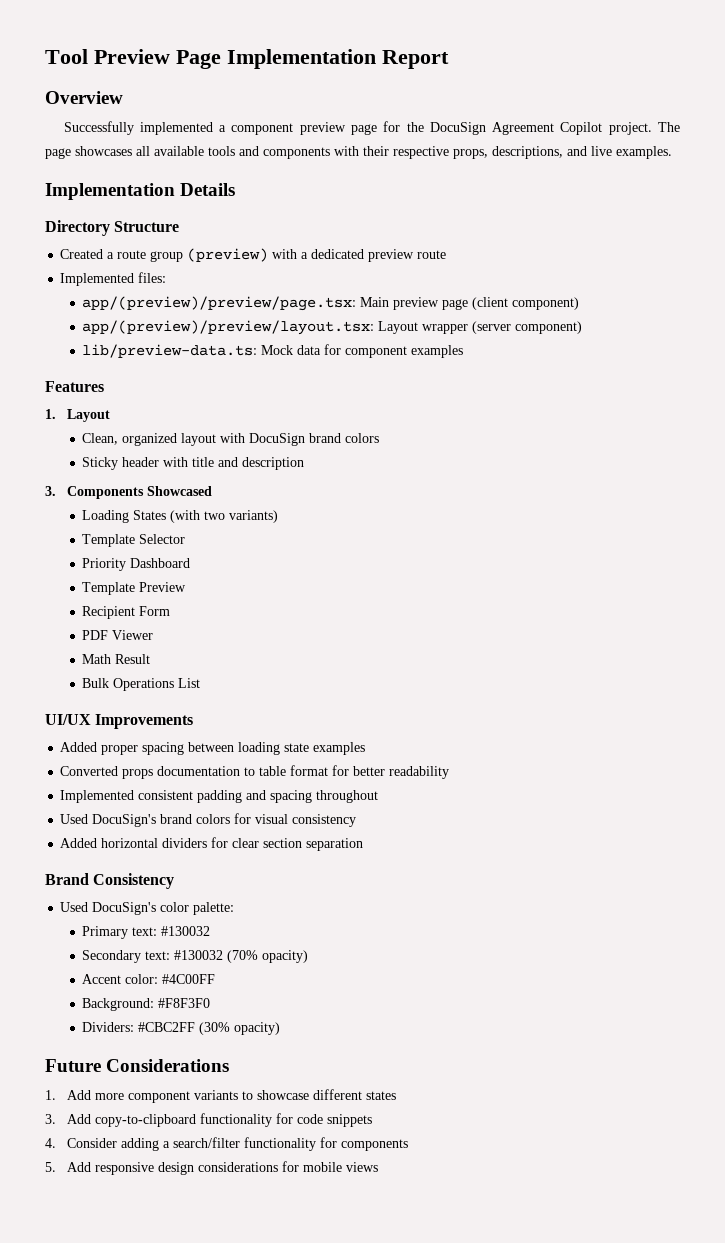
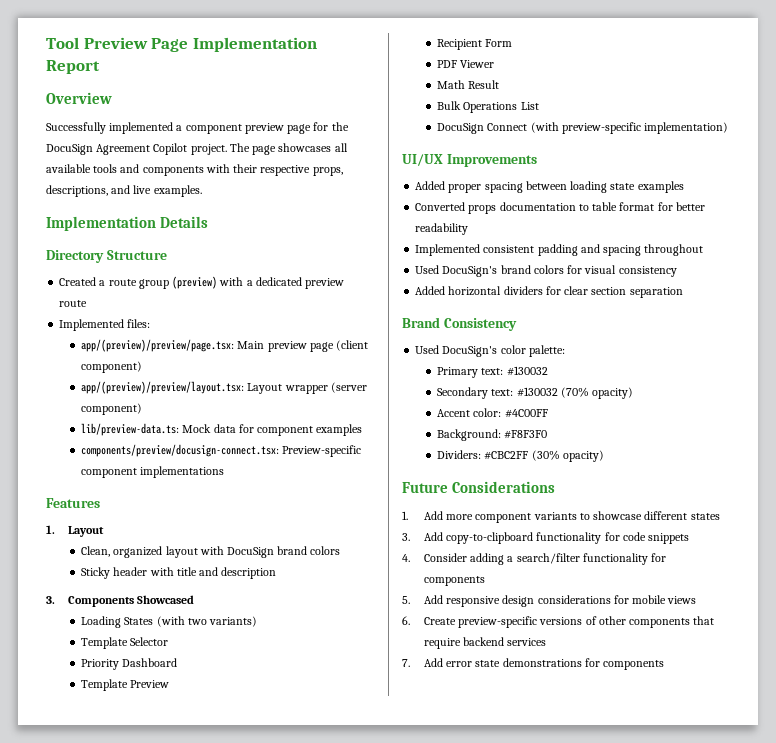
+ components/preview/docusign-connect.tsx: Preview-specific component implementations
+ DocuSign Connect (with preview-specific implementation)
+ 6. Create preview-specific versions of other components that require backend services
+ 7. Add error state demonstrations for components

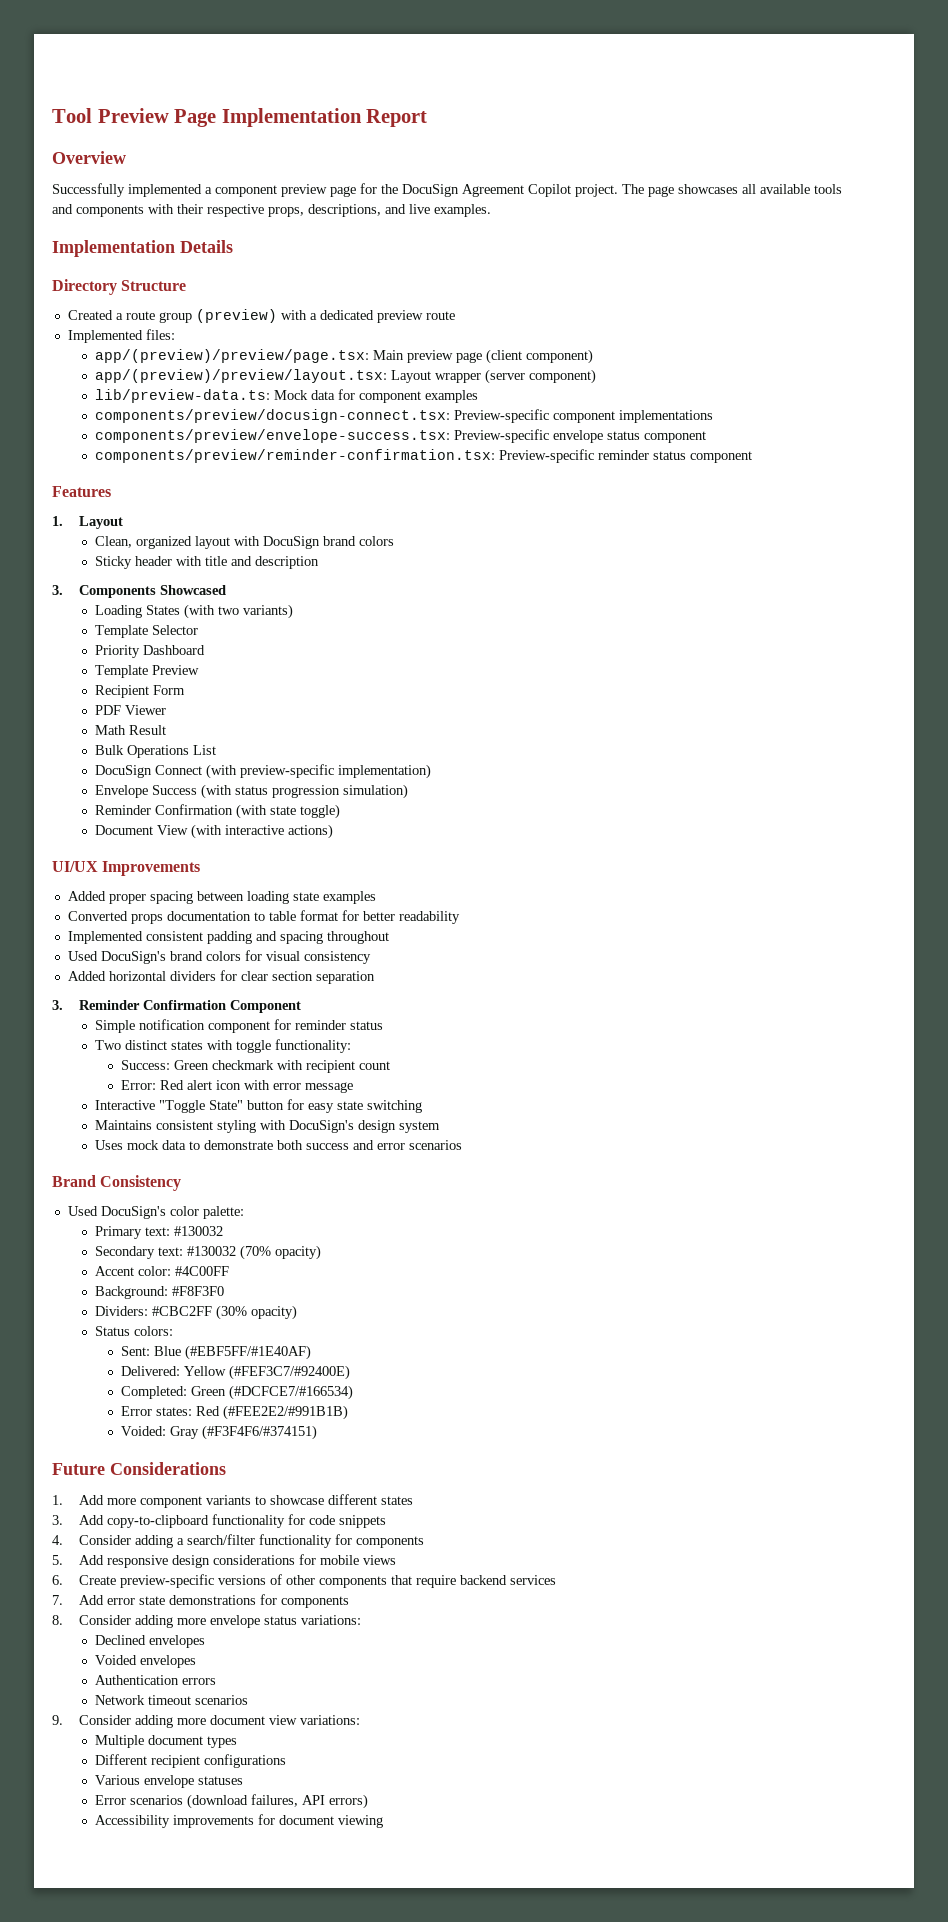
+ components/preview/envelope-success.tsx: Preview-specific envelope status component
+ components/preview/reminder-confirmation.tsx: Preview-specific reminder status component
+ Envelope Success (with status progression simulation)
+ Reminder Confirmation (with state toggle)
+ Document View (with interactive actions)
+ 3. Reminder Confirmation Component
+ Simple notification component for reminder status
+ Two distinct states with toggle functionality:
+ Success: Green checkmark with recipient count
+ Error: Red alert icon with error message
+ Interactive "Toggle State" button for easy state switching
+ Maintains consistent styling with DocuSign's design system
+ Uses mock data to demonstrate both success and error scenarios
+ Status colors:
+ Sent: Blue (#EBF5FF/#1E40AF)
+ Delivered: Yellow (#FEF3C7/#92400E)
+ Completed: Green (#DCFCE7/#166534)
+ Error states: Red (#FEE2E2/#991B1B)
+ Voided: Gray (#F3F4F6/#374151)
+ 8. Consider adding more envelope status variations:
+ Declined envelopes
+ Voided envelopes
+ Authentication errors
+ Network timeout scenarios
+ 9. Consider adding more document view variations:
+ Multiple document types
+ Different recipient configurations
+ Various envelope statuses
+ Error scenarios (download failures, API errors)
+ Accessibility improvements for document viewing

